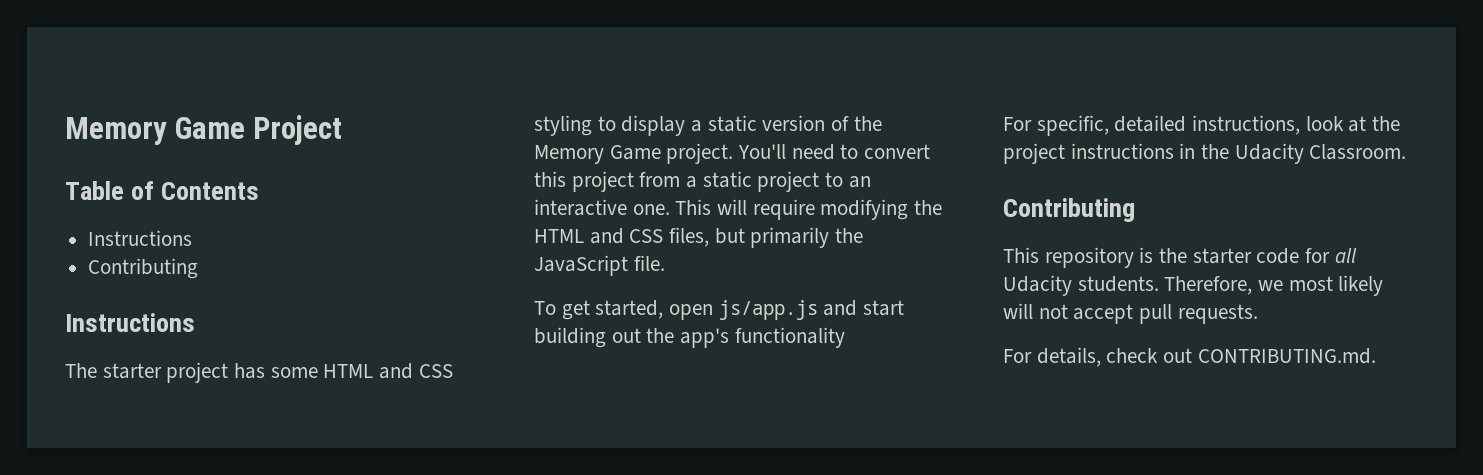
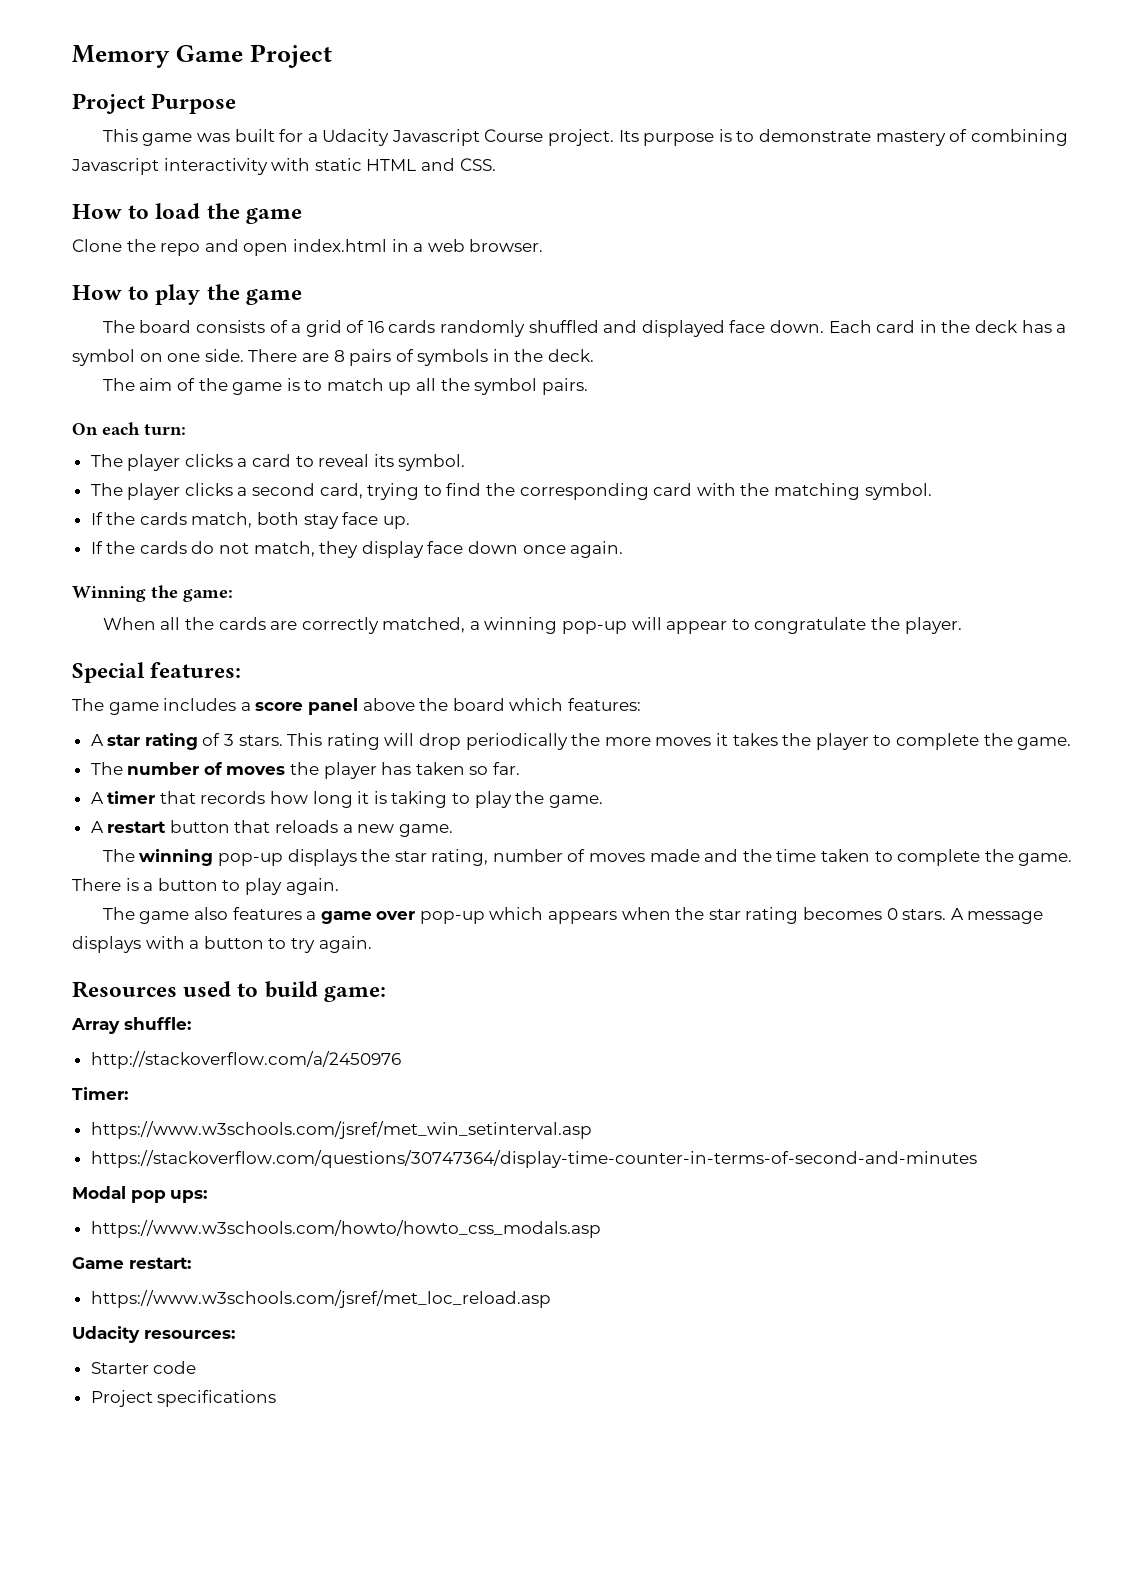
- Table of Contents
- Instructions
- Contributing
- Instructions
- The starter project has some HTML and CSS styling to display a static version of the Memory Game project. You'll need to convert this project from a static project to an interactive one. This will require modifying the HTML and CSS files, but primarily the JavaScript file.
- To get started, open js/app.js and start building out the app's functionality
- For specific, detailed instructions, look at the project instructions in the Udacity Classroom.
- Contributing
- This repository is the starter code for all Udacity students. Therefore, we most likely will not accept pull requests.
- For details, check out CONTRIBUTING.md.
+ Project Purpose
+ This game was built for a Udacity Javascript Course project. Its purpose is to demonstrate mastery of combining Javascript interactivity with static HTML and CSS.
+ How to load the game
+ Clone the repo and open index.html in a web browser.
+ How to play the game
+ The board consists of a grid of 16 cards randomly shuffled and displayed face down. Each card in the deck has a symbol on one side. There are 8 pairs of symbols in the deck.
+ The aim of the game is to match up all the symbol pairs.
+ On each turn:
+ The player clicks a card to reveal its symbol.
+ The player clicks a second card, trying to find the corresponding card with the matching symbol.
+ If the cards match, both stay face up.
+ If the cards do not match, they display face down once again.
+ Winning the game:
+ When all the cards are correctly matched, a winning pop-up will appear to congratulate the player.
+ Special features:
+ The game includes a score panel above the board which features:
+ A star rating of 3 stars. This rating will drop periodically the more moves it takes the player to complete the game.
+ The number of moves the player has taken so far.
+ A timer that records how long it is taking to play the game.
+ A restart button that reloads a new game.
+ The winning pop-up displays the star rating, number of moves made and the time taken to complete the game. There is a button to play again.
+ The game also features a game over pop-up which appears when the star rating becomes 0 stars. A message displays with a button to try again.
+ Resources used to build game:
+ Array shuffle:
+ http://stackoverflow.com/a/2450976
+ Timer:
+ https://www.w3schools.com/jsref/met_win_setinterval.asp
+ https://stackoverflow.com/questions/30747364/display-time-counter-in-terms-of-second-and-minutes
+ Modal pop ups:
+ https://www.w3schools.com/howto/howto_css_modals.asp
+ Game restart:
+ https://www.w3schools.com/jsref/met_loc_reload.asp
+ Udacity resources:
+ Starter code
+ Project specifications

